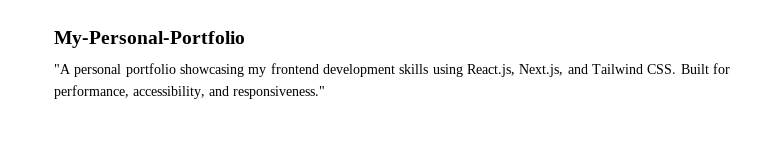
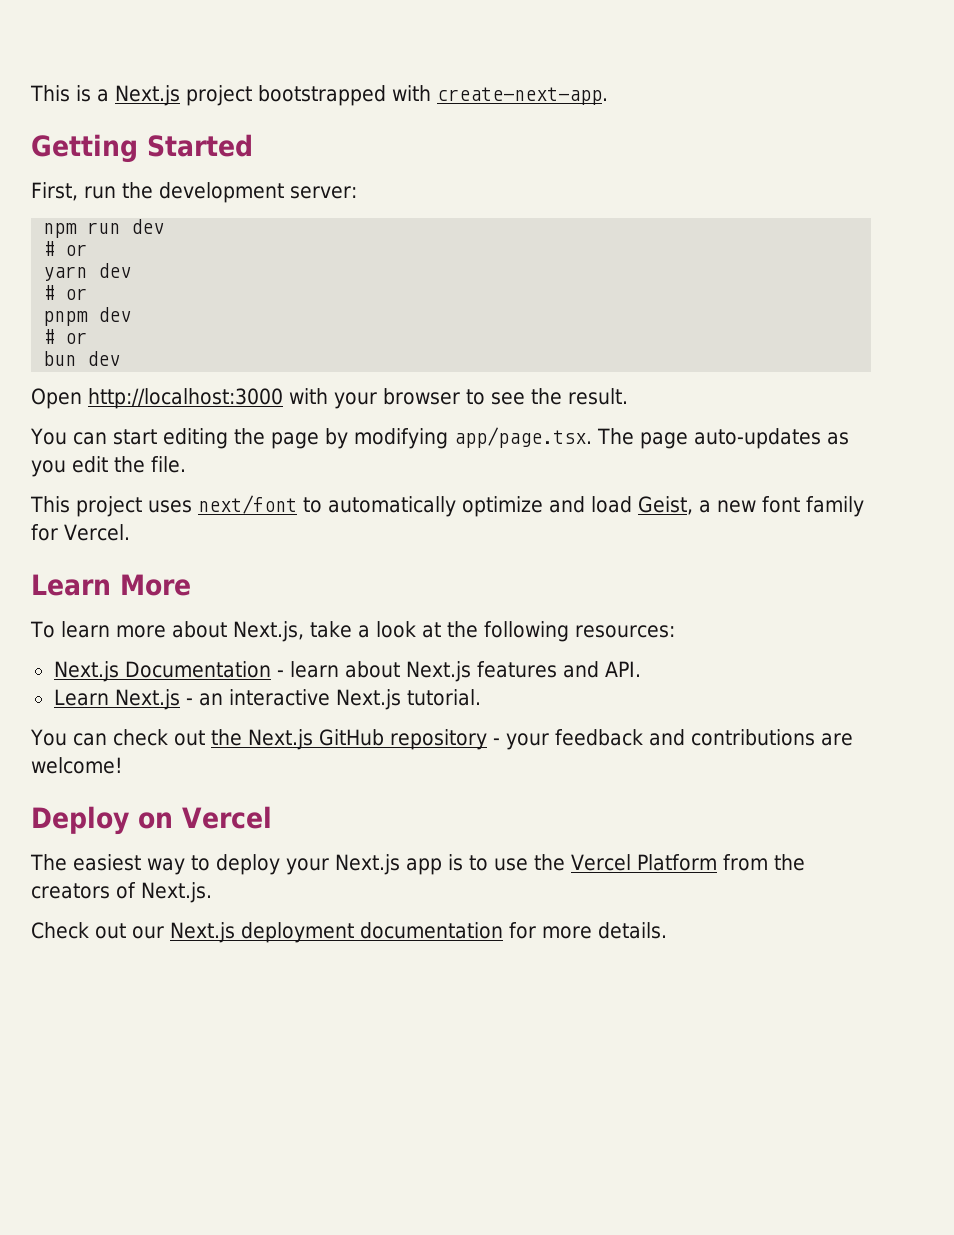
- My-Personal-Portfolio
- "A personal portfolio showcasing my frontend development skills using React.js, Next.js, and Tailwind CSS. Built for performance, accessibility, and responsiveness."
+ This is a Next.js project bootstrapped with create-next-app.
+ Getting Started
+ First, run the development server:
+ npm run dev
+ # or
+ yarn dev
+ # or
+ pnpm dev
+ # or
+ bun dev
+ Open http://localhost:3000 with your browser to see the result.
+ You can start editing the page by modifying app/page.tsx. The page auto-updates as you edit the file.
+ This project uses next/font to automatically optimize and load Geist, a new font family for Vercel.
+ Learn More
+ To learn more about Next.js, take a look at the following resources:
+ Next.js Documentation - learn about Next.js features and API.
+ Learn Next.js - an interactive Next.js tutorial.
+ You can check out the Next.js GitHub repository - your feedback and contributions are welcome!
+ Deploy on Vercel
+ The easiest way to deploy your Next.js app is to use the Vercel Platform from the creators of Next.js.
+ Check out our Next.js deployment documentation for more details.

